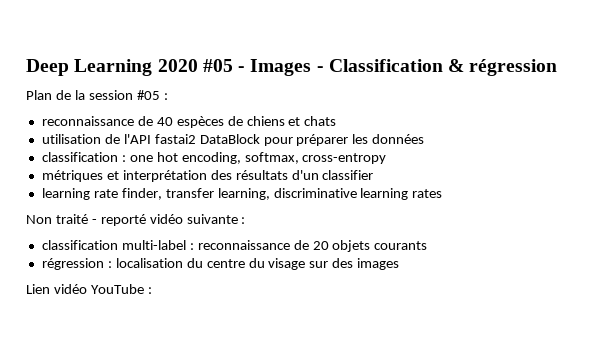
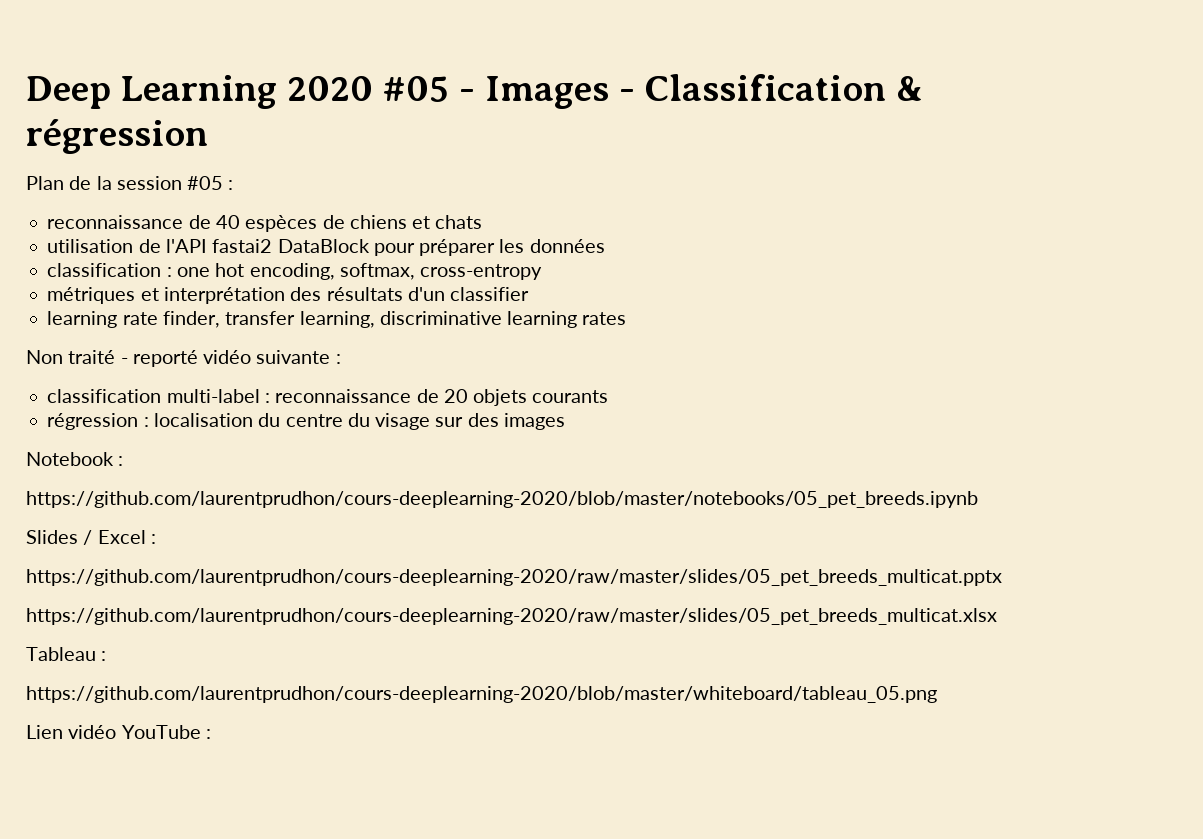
+ Notebook :
+ https://github.com/laurentprudhon/cours-deeplearning-2020/blob/master/notebooks/05_pet_breeds.ipynb
+ Slides / Excel :
+ https://github.com/laurentprudhon/cours-deeplearning-2020/raw/master/slides/05_pet_breeds_multicat.pptx
+ https://github.com/laurentprudhon/cours-deeplearning-2020/raw/master/slides/05_pet_breeds_multicat.xlsx
+ Tableau :
+ https://github.com/laurentprudhon/cours-deeplearning-2020/blob/master/whiteboard/tableau_05.png

